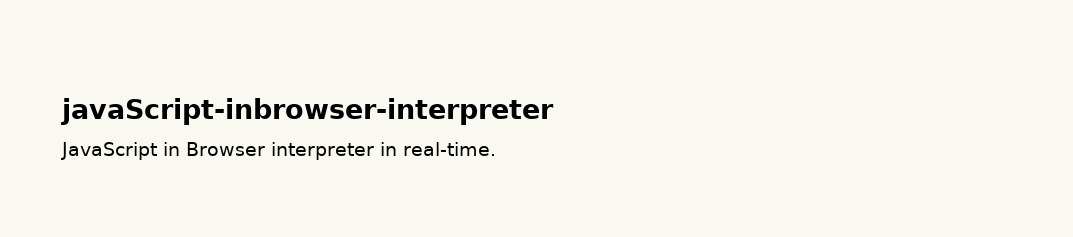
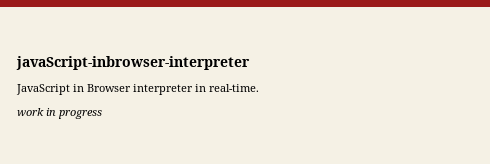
+ work in progress

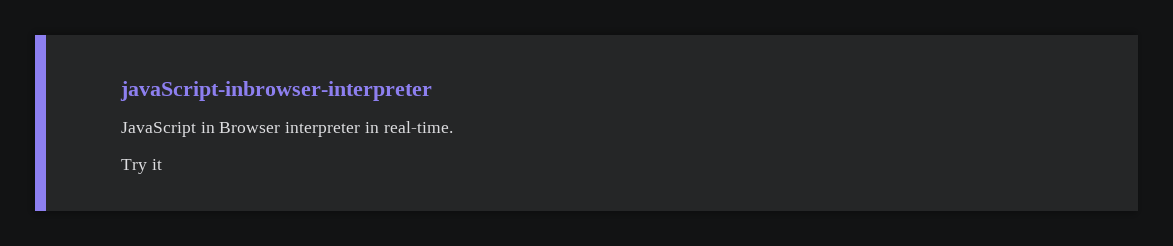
- work in progress
+ Try it

